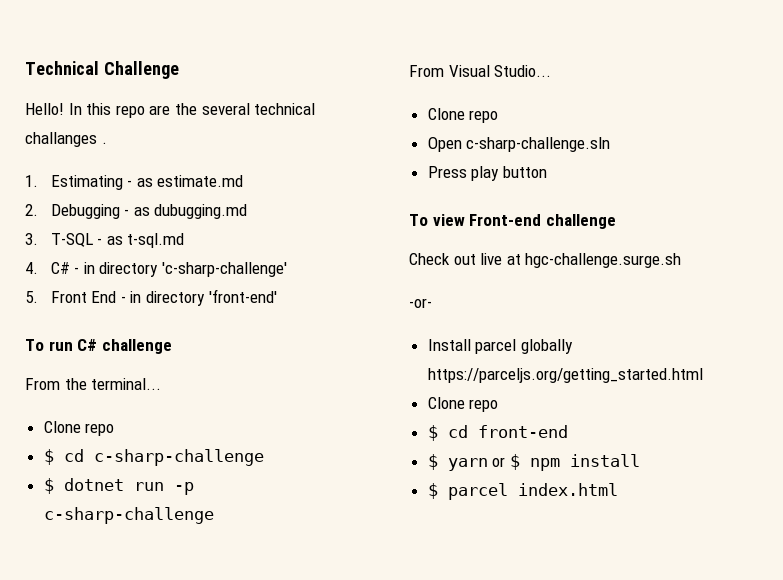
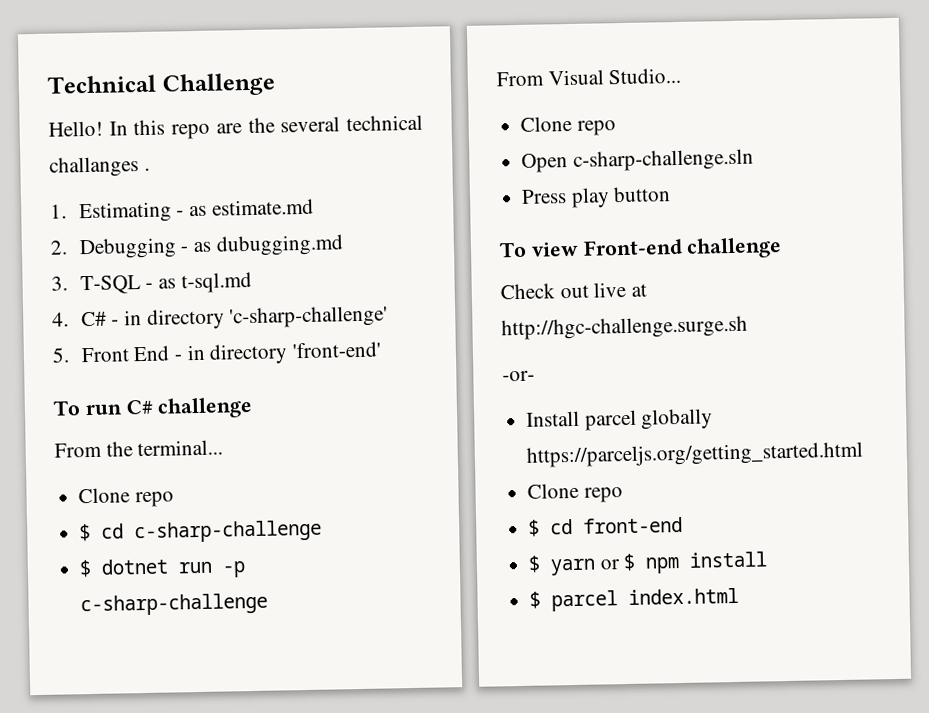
- Check out live at hgc-challenge.surge.sh
+ Check out live at http://hgc-challenge.surge.sh

